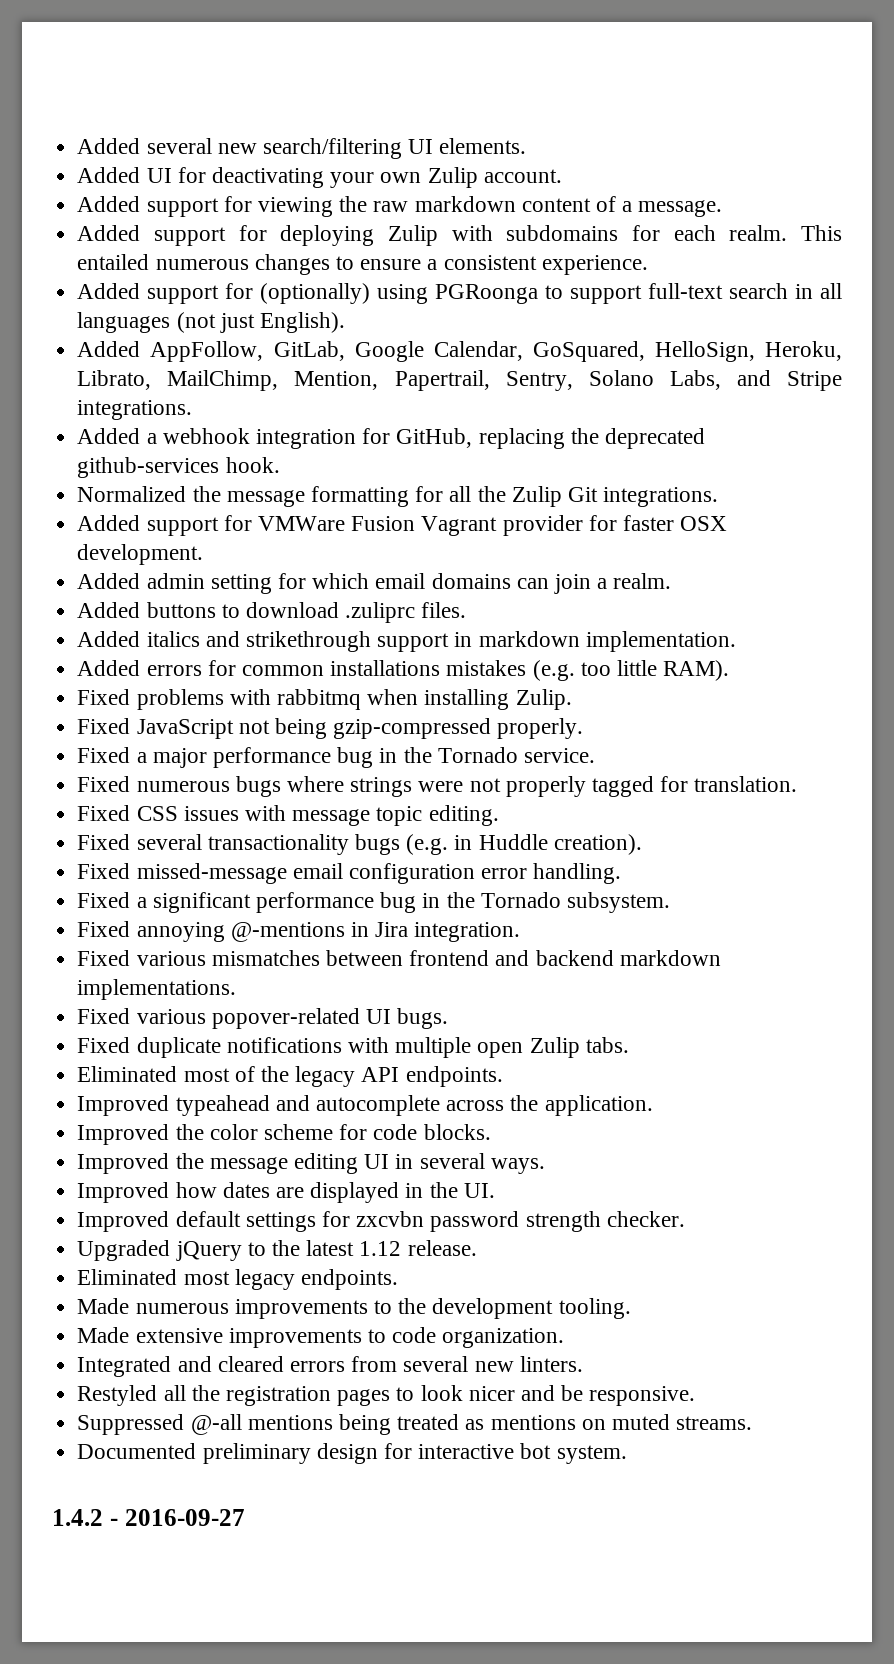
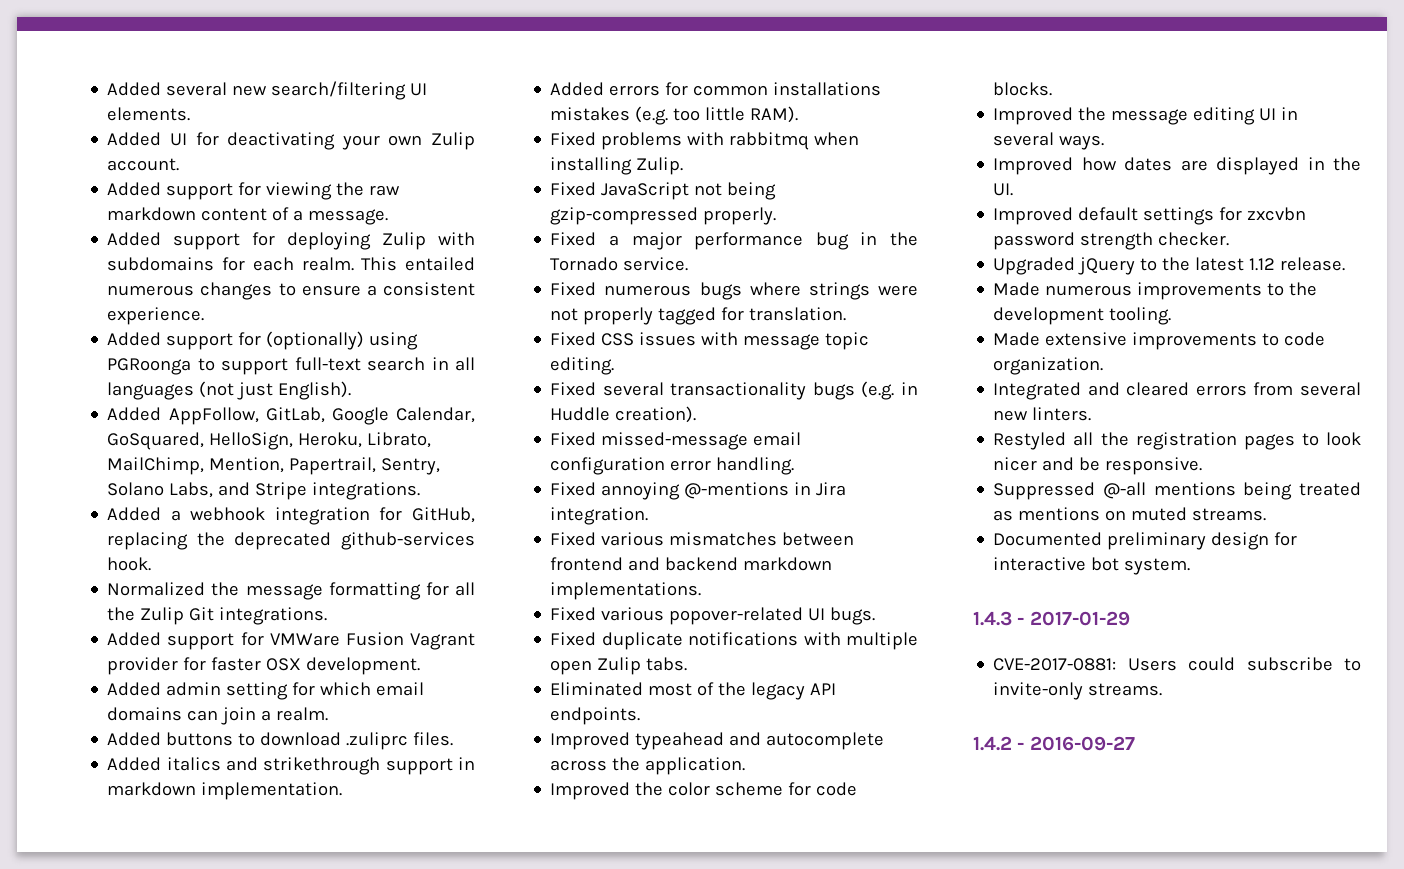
- Fixed a significant performance bug in the Tornado subsystem.
- Eliminated most legacy endpoints.
+ 1.4.3 - 2017-01-29
+ CVE-2017-0881: Users could subscribe to invite-only streams.

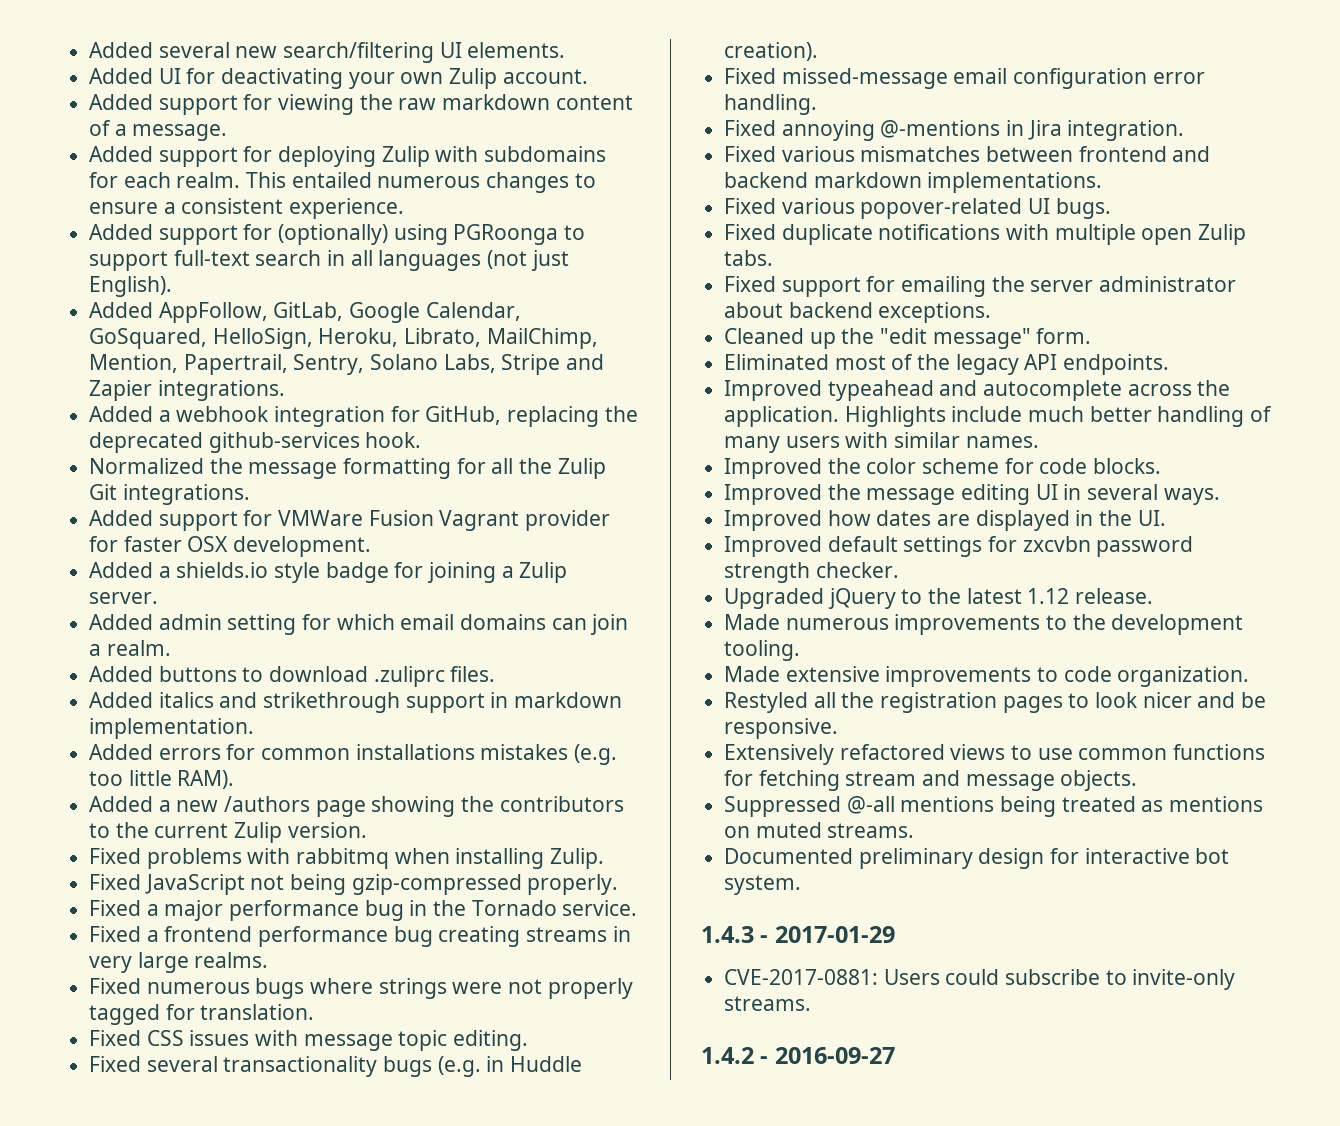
- Added AppFollow, GitLab, Google Calendar, GoSquared, HelloSign, Heroku, Librato, MailChimp, Mention, Papertrail, Sentry, Solano Labs, and Stripe integrations.
+ Added AppFollow, GitLab, Google Calendar, GoSquared, HelloSign, Heroku, Librato, MailChimp, Mention, Papertrail, Sentry, Solano Labs, Stripe and Zapier integrations.
+ Added a shields.io style badge for joining a Zulip server.
+ Added a new /authors page showing the contributors to the current Zulip version.
+ Fixed a frontend performance bug creating streams in very large realms.
+ Fixed support for emailing the server administrator about backend exceptions.
+ Cleaned up the "edit message" form.
+ Highlights include much better handling of many users with similar names.
- Integrated and cleared errors from several new linters.
+ Extensively refactored views to use common functions for fetching stream and message objects.

